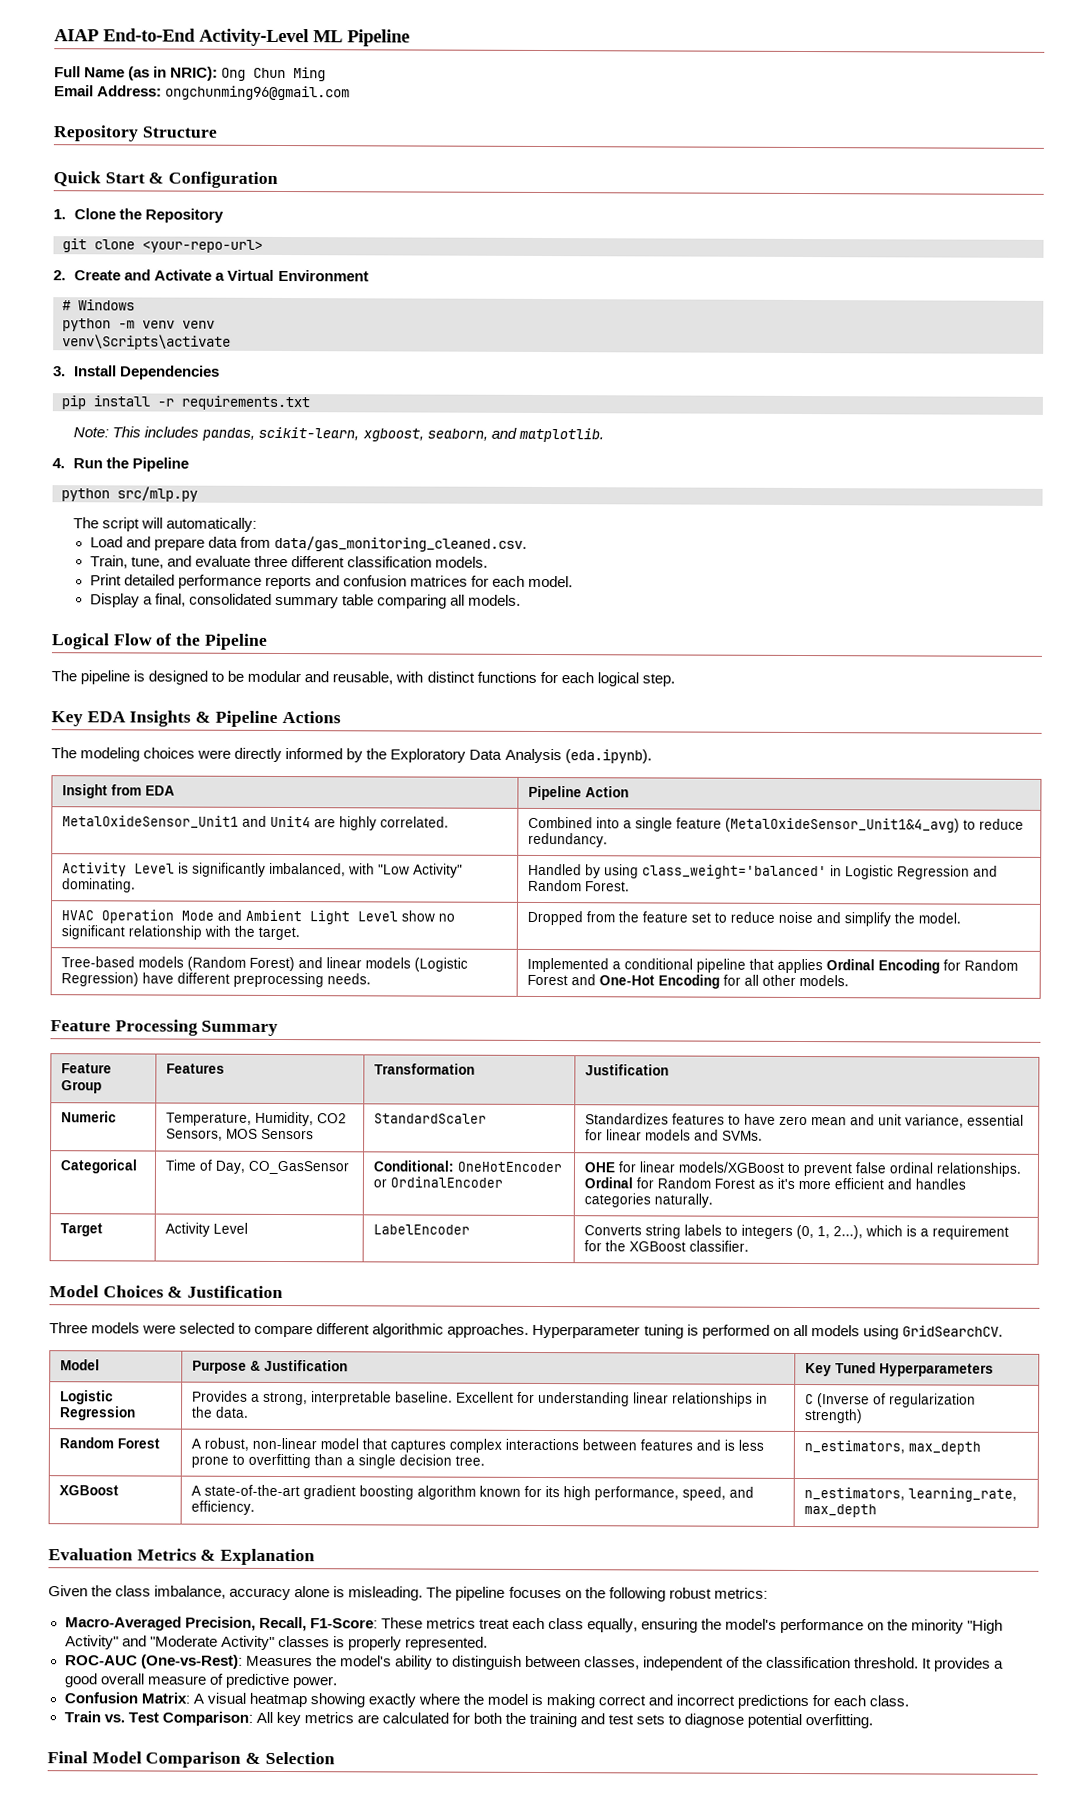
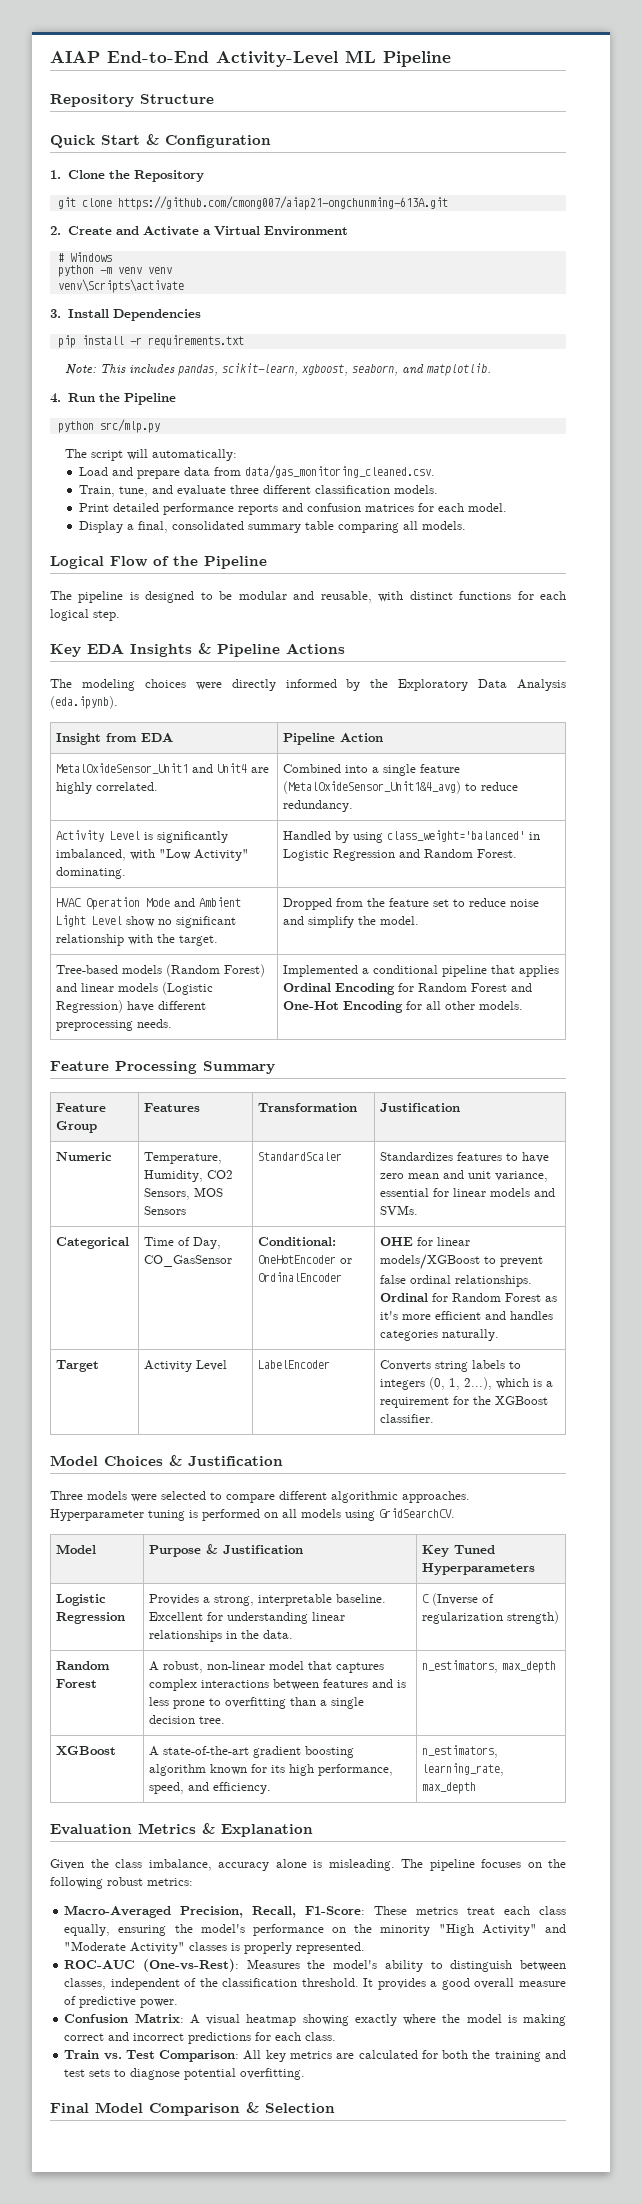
- Full Name (as in NRIC): Ong Chun Ming
- Email Address: ongchunming96@gmail.com
- git clone <your-repo-url>
+ git clone https://github.com/cmong007/aiap21-ongchunming-613A.git

